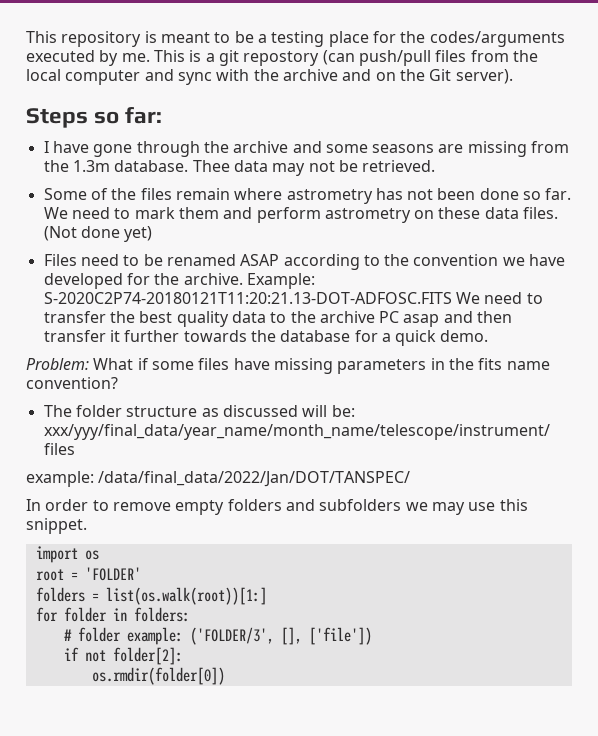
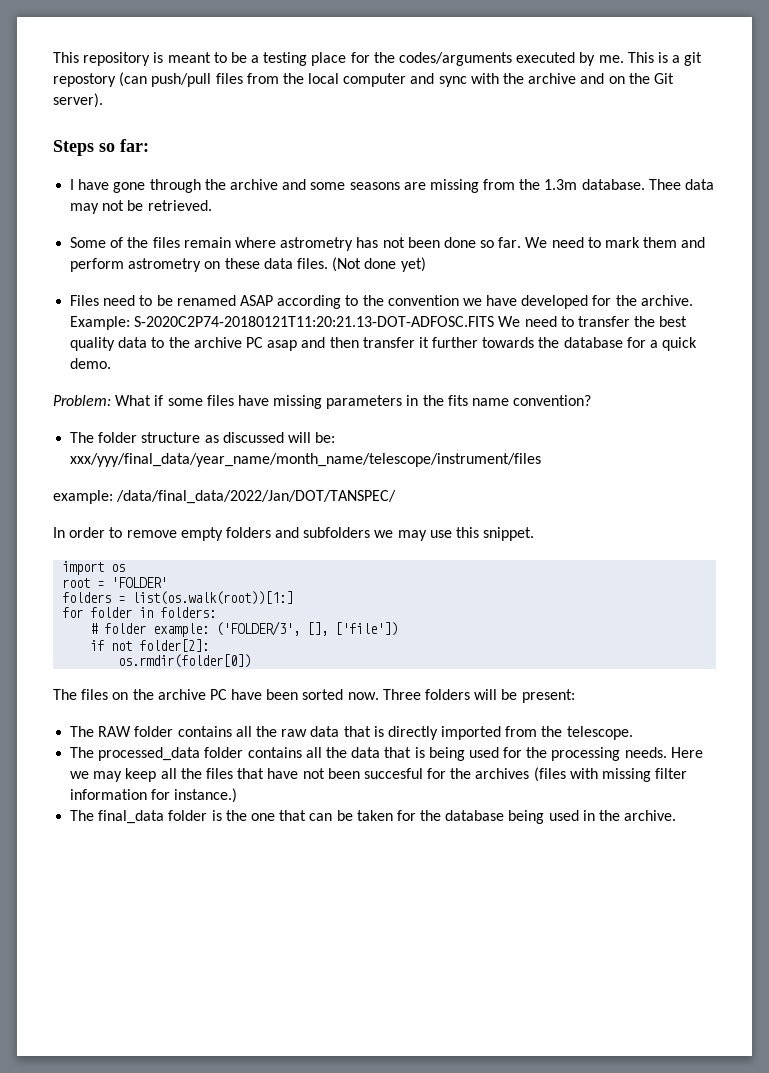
+ The files on the archive PC have been sorted now. Three folders will be present:
+ The RAW folder contains all the raw data that is directly imported from the telescope.
+ The processed_data folder contains all the data that is being used for the processing needs. Here we may keep all the files that have not been succesful for the archives (files with missing filter information for instance.)
+ The final_data folder is the one that can be taken for the database being used in the archive.

